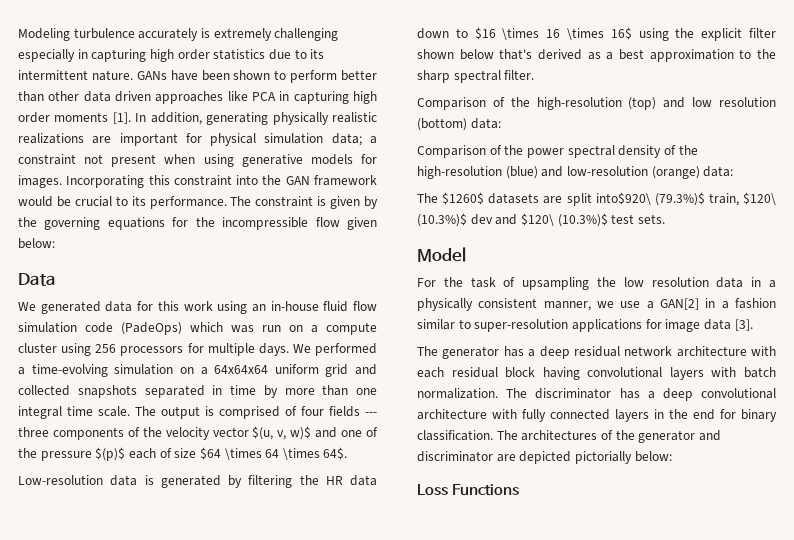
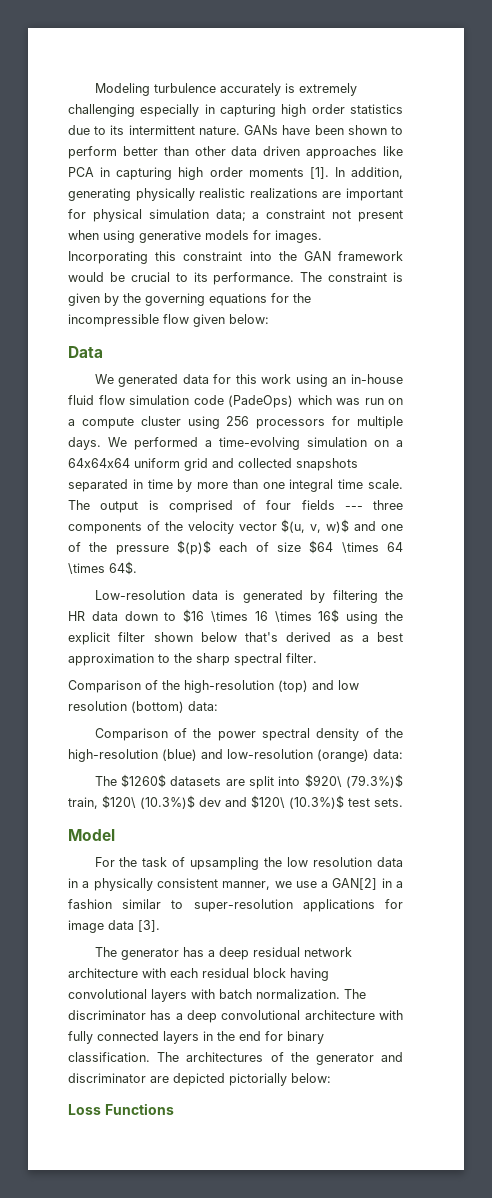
- The $1260$ datasets are split into$920\ (79.3%)$ train, $120\ (10.3%)$ dev and $120\ (10.3%)$ test sets.
+ The $1260$ datasets are split into $920\ (79.3%)$ train, $120\ (10.3%)$ dev and $120\ (10.3%)$ test sets.

